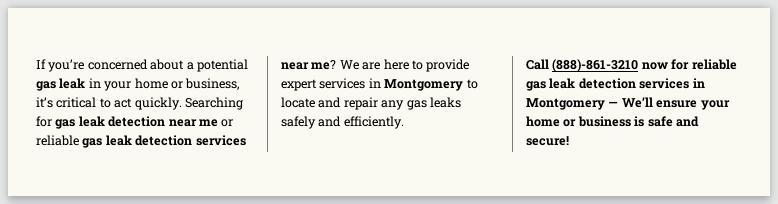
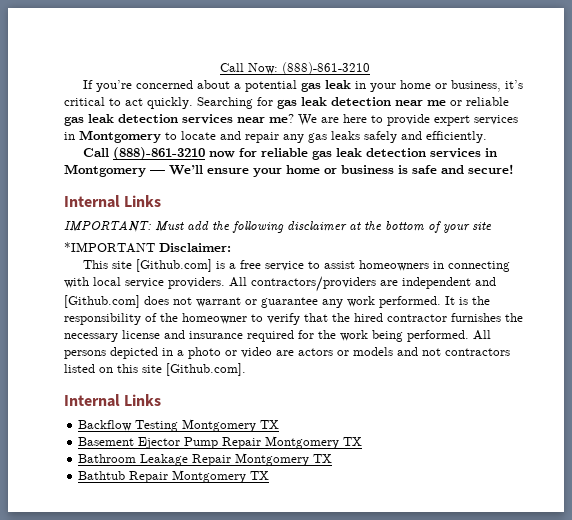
+ Call Now: (888)-861-3210
  Call (888)-861-3210 now for reliable gas leak detection services in Montgomery — We’ll ensure your home or business is safe and secure!
+ Internal Links
+ IMPORTANT: Must add the following disclaimer at the bottom of your site
+ *IMPORTANT Disclaimer:
+ This site [Github.com] is a free service to assist homeowners in connecting with local service providers. All contractors/providers are independent and [Github.com] does not warrant or guarantee any work performed. It is the responsibility of the homeowner to verify that the hired contractor furnishes the necessary license and insurance required for the work being performed. All persons depicted in a photo or video are actors or models and not contractors listed on this site [Github.com].
+ Internal Links
+ Backflow Testing Montgomery TX
+ Basement Ejector Pump Repair Montgomery TX
+ Bathroom Leakage Repair Montgomery TX
+ Bathtub Repair Montgomery TX

